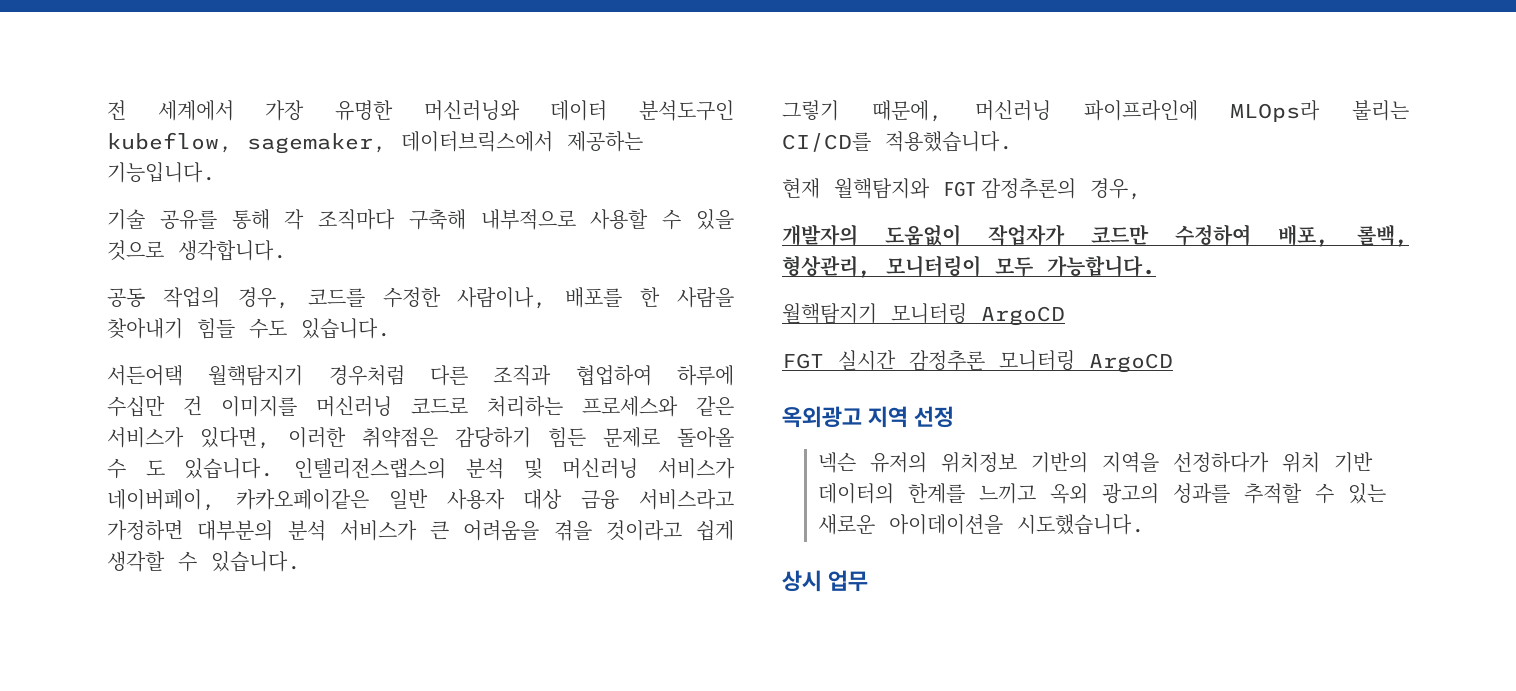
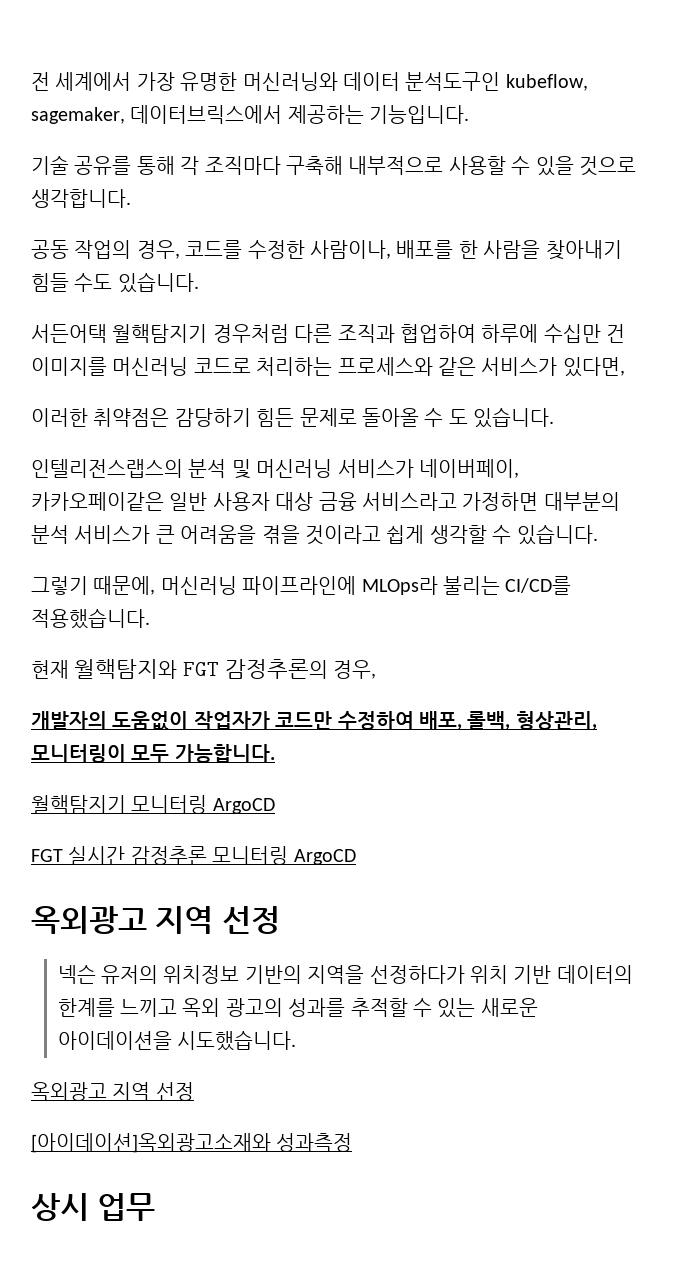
- 서든어택 월핵탐지기 경우처럼 다른 조직과 협업하여 하루에 수십만 건 이미지를 머신러닝 코드로 처리하는 프로세스와 같은 서비스가 있다면, 이러한 취약점은 감당하기 힘든 문제로 돌아올 수 도 있습니다. 인텔리전스랩스의 분석 및 머신러닝 서비스가 네이버페이, 카카오페이같은 일반 사용자 대상 금융 서비스라고 가정하면 대부분의 분석 서비스가 큰 어려움을 겪을 것이라고 쉽게 생각할 수 있습니다.
+ 서든어택 월핵탐지기 경우처럼 다른 조직과 협업하여 하루에 수십만 건 이미지를 머신러닝 코드로 처리하는 프로세스와 같은 서비스가 있다면,
+ 이러한 취약점은 감당하기 힘든 문제로 돌아올 수 도 있습니다.
+ 인텔리전스랩스의 분석 및 머신러닝 서비스가 네이버페이, 카카오페이같은 일반 사용자 대상 금융 서비스라고 가정하면 대부분의 분석 서비스가 큰 어려움을 겪을 것이라고 쉽게 생각할 수 있습니다.
  넥슨 유저의 위치정보 기반의 지역을 선정하다가 위치 기반 데이터의 한계를 느끼고 옥외 광고의 성과를 추적할 수 있는 새로운 아이데이션을 시도했습니다.
+ 옥외광고 지역 선정
+ [아이데이션]옥외광고소재와 성과측정

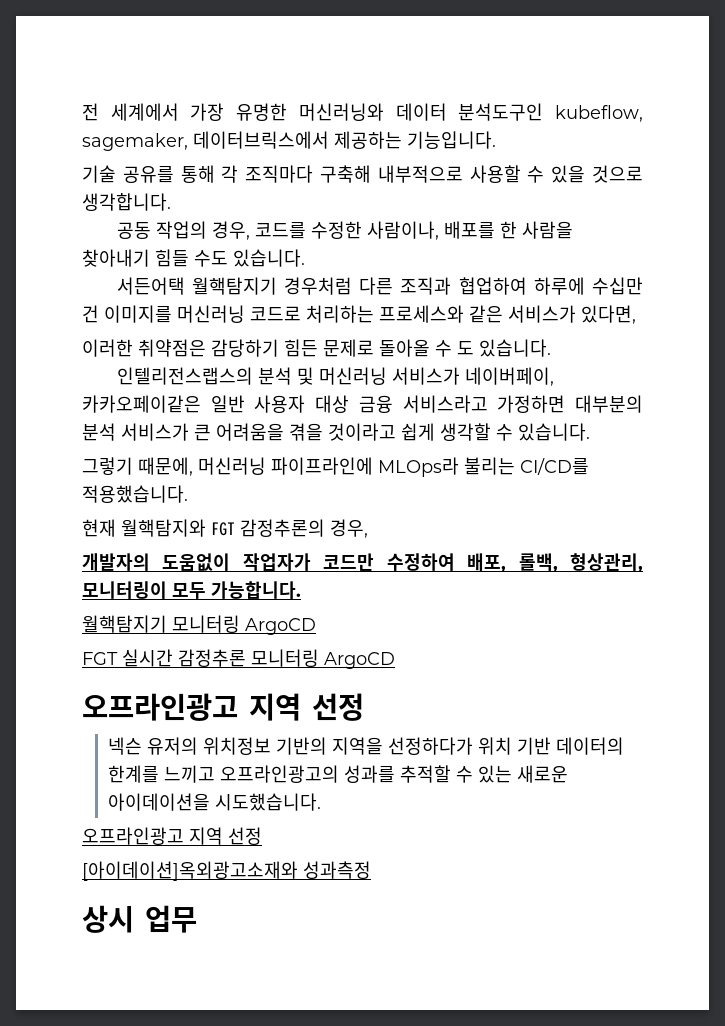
  FGT 실시간 감정추론 모니터링 ArgoCD
- 옥외광고 지역 선정
+ 오프라인광고 지역 선정
- 넥슨 유저의 위치정보 기반의 지역을 선정하다가 위치 기반 데이터의 한계를 느끼고 옥외 광고의 성과를 추적할 수 있는 새로운 아이데이션을 시도했습니다.
- 옥외광고 지역 선정
+ 넥슨 유저의 위치정보 기반의 지역을 선정하다가 위치 기반 데이터의 한계를 느끼고 오프라인광고의 성과를 추적할 수 있는 새로운 아이데이션을 시도했습니다.
+ 오프라인광고 지역 선정

